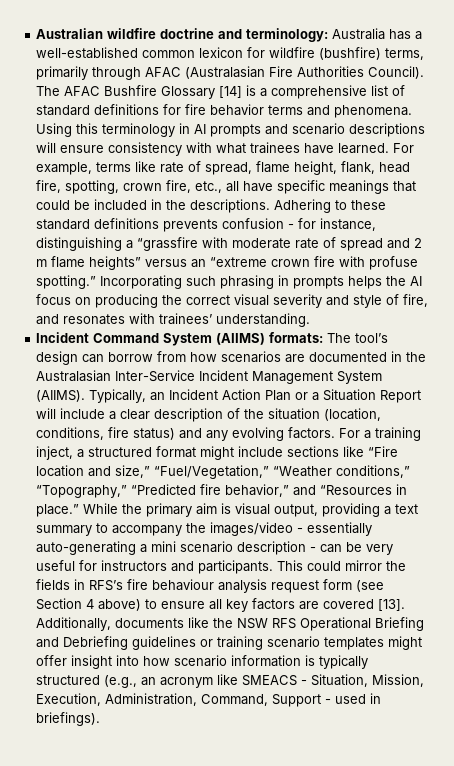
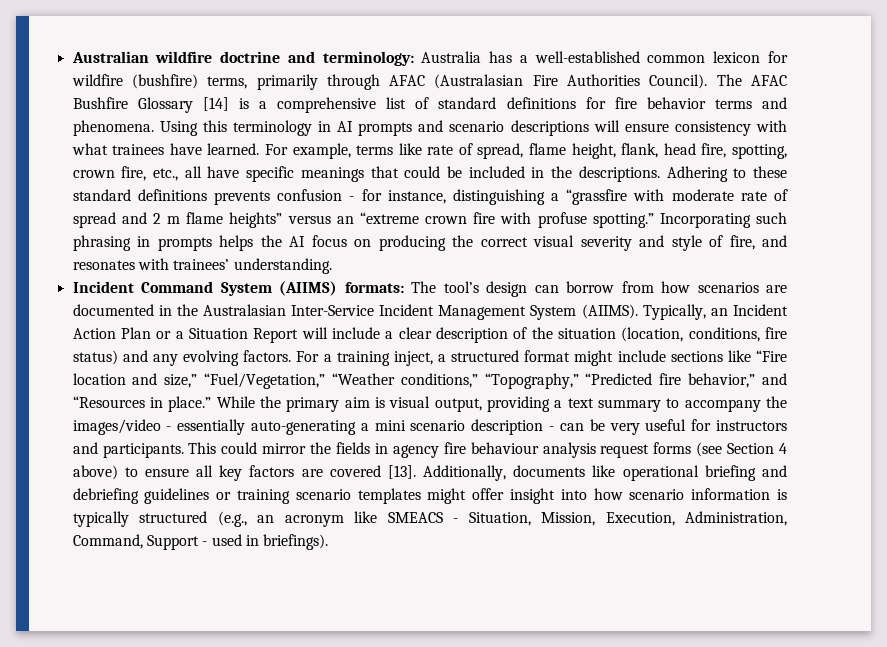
- This could mirror the fields in RFS’s fire behaviour analysis request form (see Section 4 above) to ensure all key factors are covered [13].
+ This could mirror the fields in agency fire behaviour analysis request forms (see Section 4 above) to ensure all key factors are covered [13].
- Additionally, documents like the NSW RFS Operational Briefing and Debriefing guidelines or training scenario templates might offer insight into how scenario information is typically structured (e.g., an acronym like SMEACS - Situation, Mission, Execution, Administration, Command, Support - used in briefings).
+ Additionally, documents like operational briefing and debriefing guidelines or training scenario templates might offer insight into how scenario information is typically structured (e.g., an acronym like SMEACS - Situation, Mission, Execution, Administration, Command, Support - used in briefings).

